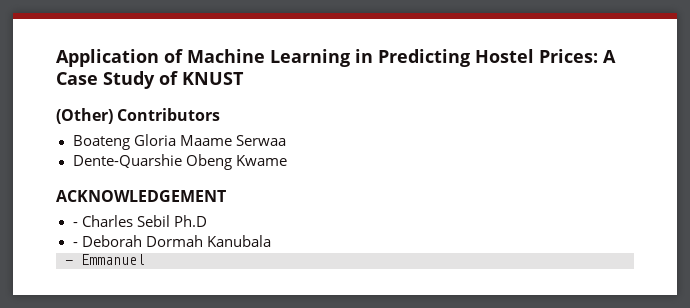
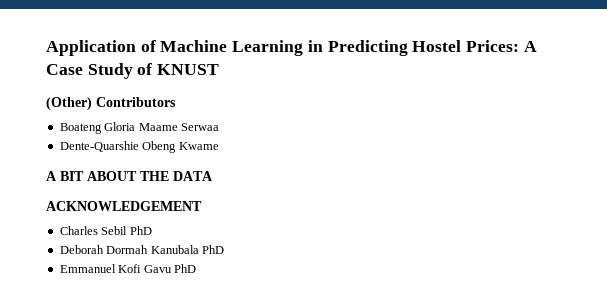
+ A BIT ABOUT THE DATA
- - Charles Sebil Ph.D
- - Deborah Dormah Kanubala
- - Emmanuel
+ Charles Sebil PhD
+ Deborah Dormah Kanubala PhD
+ Emmanuel Kofi Gavu PhD

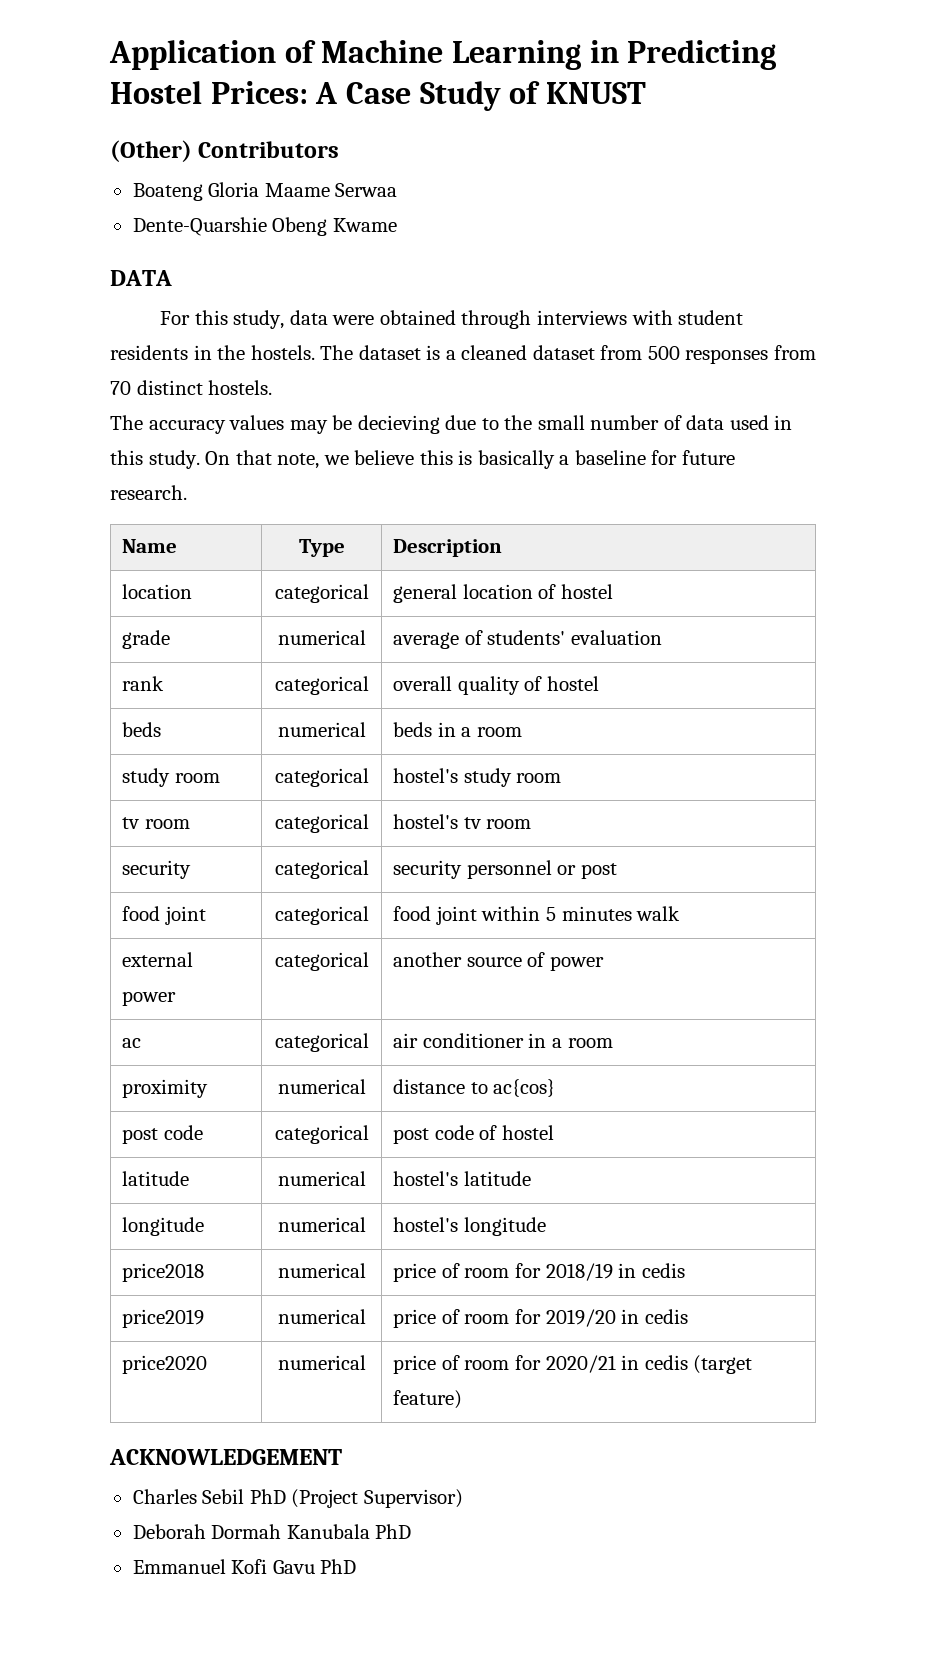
- A BIT ABOUT THE DATA
+ DATA
+ For this study, data were obtained through interviews with student residents in the hostels. The dataset is a cleaned dataset from 500 responses from 70 distinct hostels.
+ The accuracy values may be decieving due to the small number of data used in this study. On that note, we believe this is basically a baseline for future research.
+ Name | Type | Description
+ location | categorical | general location of hostel
+ grade | numerical | average of students' evaluation
+ rank | categorical | overall quality of hostel
+ beds | numerical | beds in a room
+ study room | categorical | hostel's study room
+ tv room | categorical | hostel's tv room
+ security | categorical | security personnel or post
+ food joint | categorical | food joint within 5 minutes walk
+ external power | categorical | another source of power
+ ac | categorical | air conditioner in a room
+ proximity | numerical | distance to ac{cos}
+ post code | categorical | post code of hostel
+ latitude | numerical | hostel's latitude
+ longitude | numerical | hostel's longitude
+ price2018 | numerical | price of room for 2018/19 in cedis
+ price2019 | numerical | price of room for 2019/20 in cedis
+ price2020 | numerical | price of room for 2020/21 in cedis (target feature)
- Charles Sebil PhD
+ Charles Sebil PhD (Project Supervisor)

